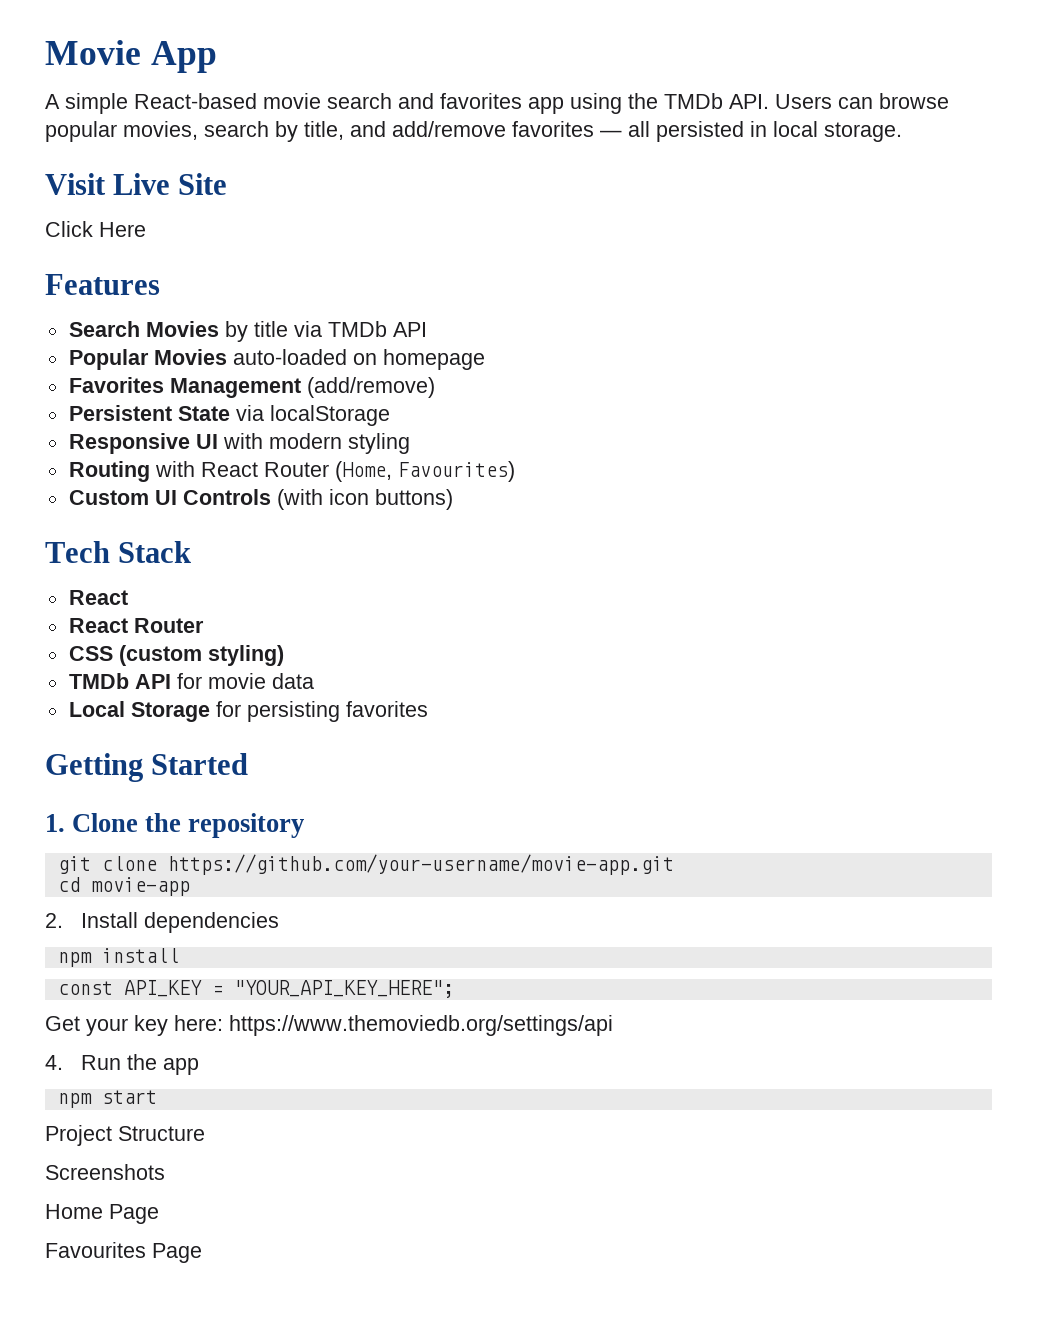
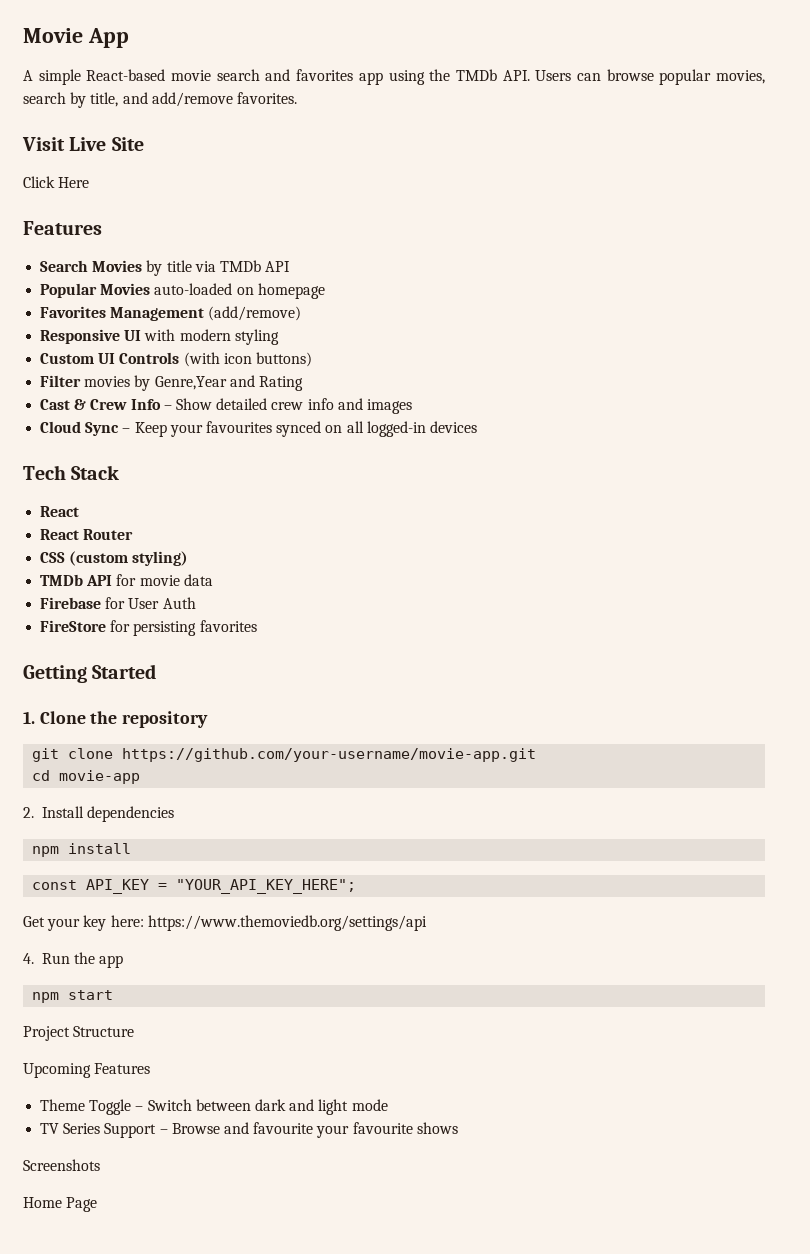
- A simple React-based movie search and favorites app using the TMDb API. Users can browse popular movies, search by title, and add/remove favorites — all persisted in local storage.
+ A simple React-based movie search and favorites app using the TMDb API. Users can browse popular movies, search by title, and add/remove favorites.
- Persistent State via localStorage
- Routing with React Router (Home, Favourites)
+ Filter movies by Genre,Year and Rating
+ Cast & Crew Info – Show detailed crew info and images
+ Cloud Sync – Keep your favourites synced on all logged-in devices
- Local Storage for persisting favorites
+ Firebase for User Auth
+ FireStore for persisting favorites
+ Upcoming Features
+ Theme Toggle – Switch between dark and light mode
+ TV Series Support – Browse and favourite your favourite shows
- Favourites Page

